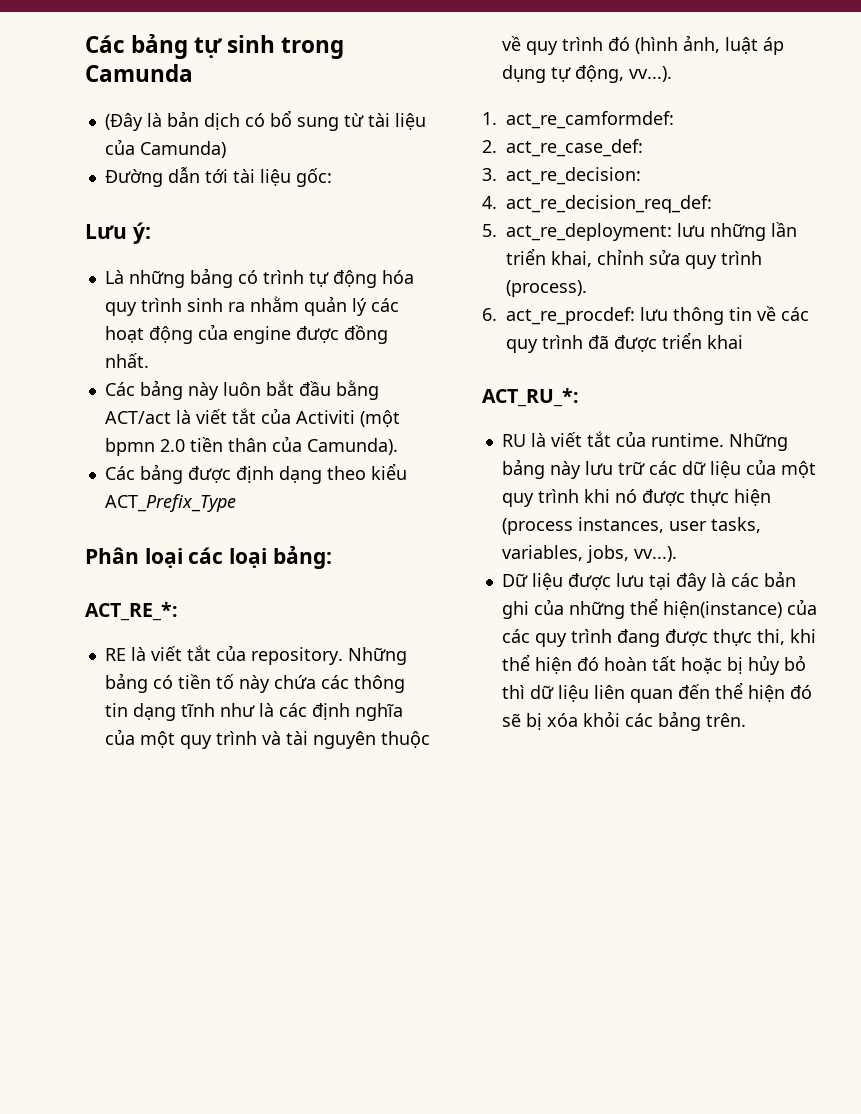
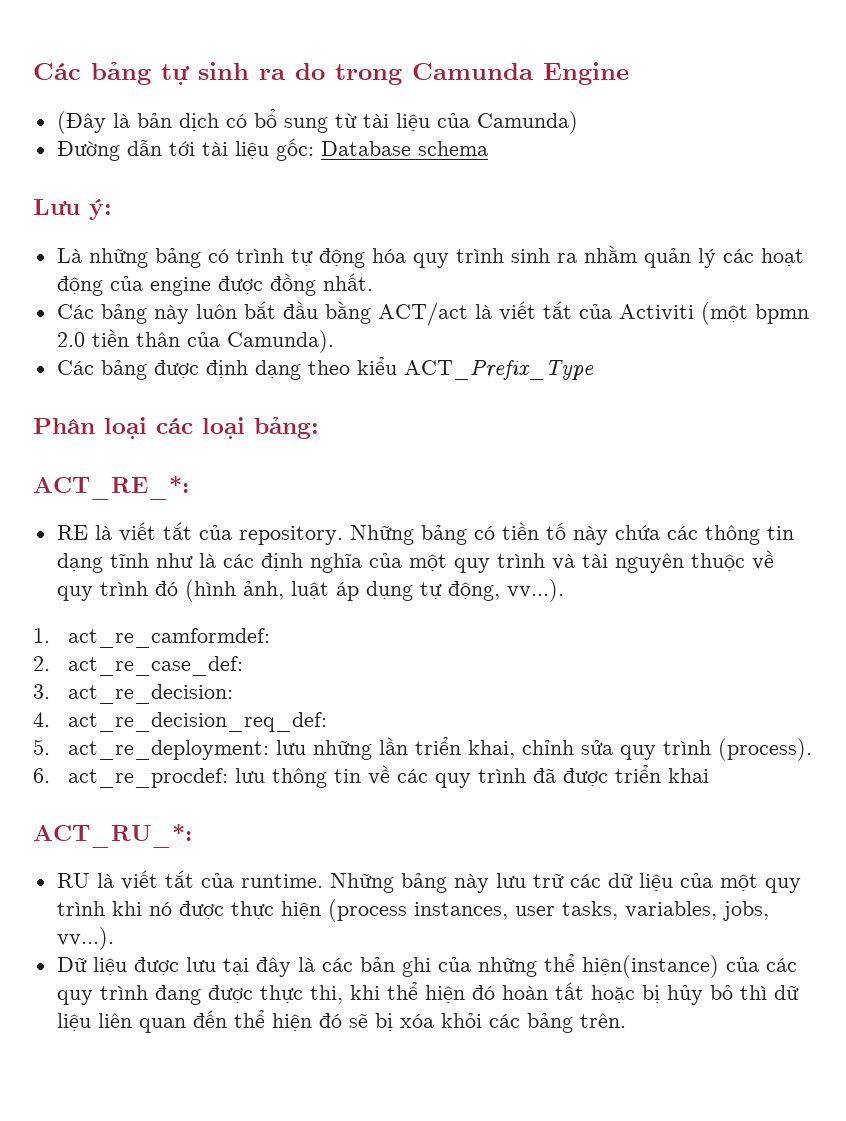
- Các bảng tự sinh trong Camunda
+ Các bảng tự sinh ra do trong Camunda Engine
- Đường dẫn tới tài liệu gốc:
+ Đường dẫn tới tài liệu gốc: Database schema

